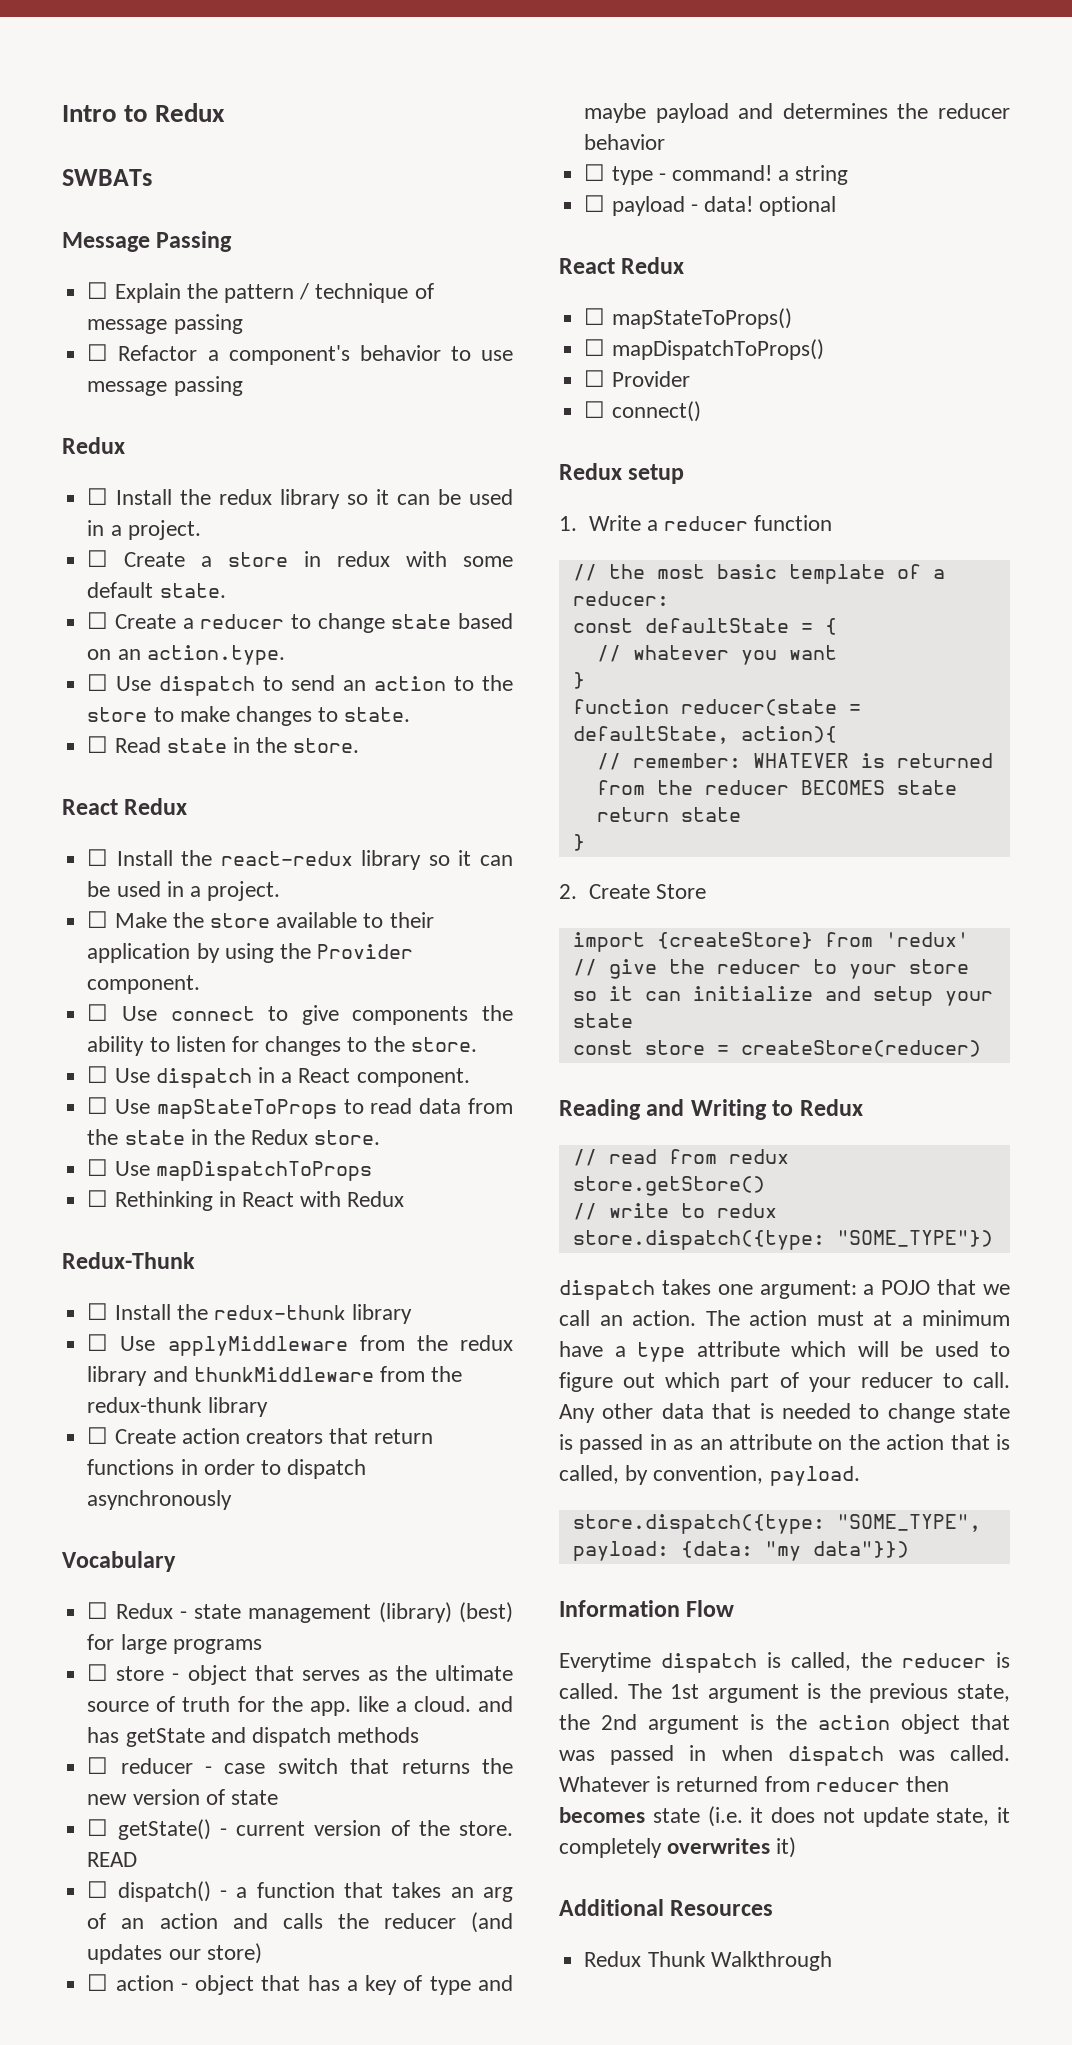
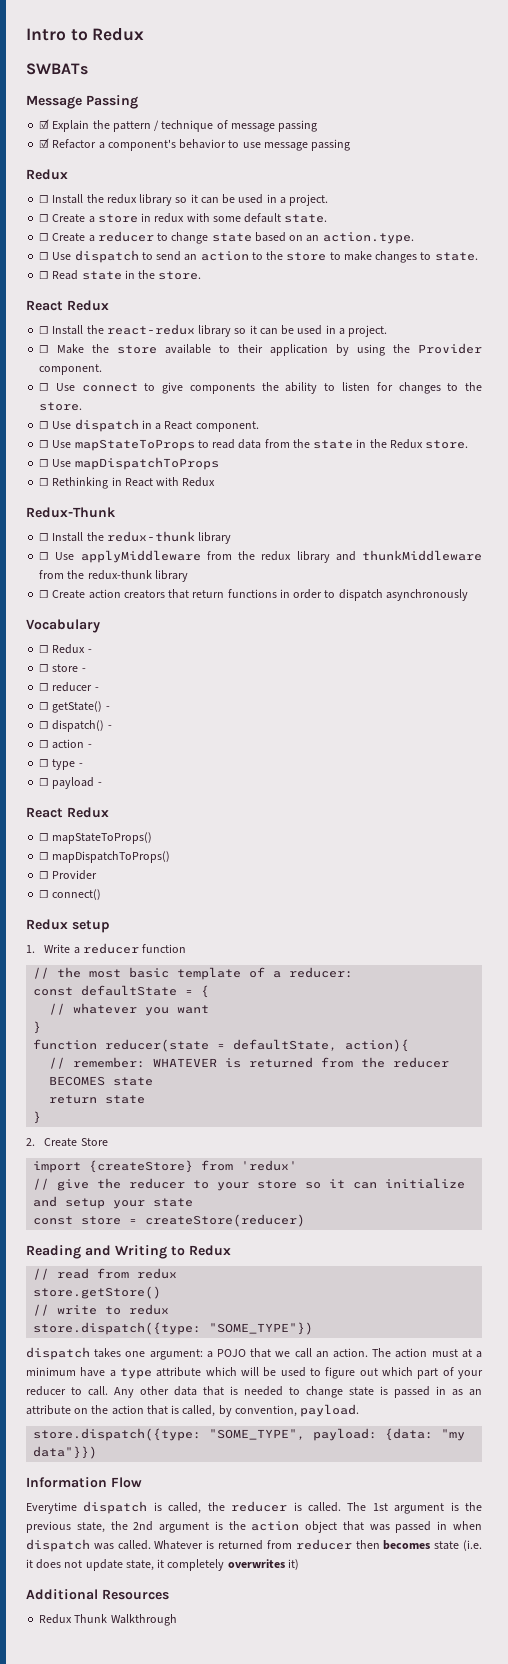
- ☐ Explain the pattern / technique of message passing
+ ☑ Explain the pattern / technique of message passing
- ☐ Refactor a component's behavior to use message passing
+ ☑ Refactor a component's behavior to use message passing
- ☐ Redux - state management (library) (best) for large programs
- ☐ store - object that serves as the ultimate source of truth for the app. like a cloud. and has getState and dispatch methods
- ☐ reducer - case switch that returns the new version of state
- ☐ getState() - current version of the store. READ
- ☐ dispatch() - a function that takes an arg of an action and calls the reducer (and updates our store)
- ☐ action - object that has a key of type and maybe payload and determines the reducer behavior
+ ☐ Redux -
+ ☐ store -
+ ☐ reducer -
+ ☐ getState() -
+ ☐ dispatch() -
+ ☐ action -
- ☐ type - command! a string
+ ☐ type -
- ☐ payload - data! optional
+ ☐ payload -

